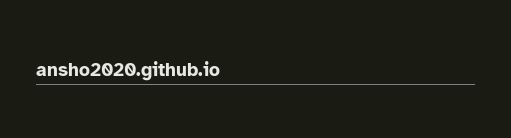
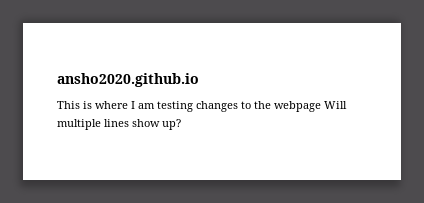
+ This is where I am testing changes to the webpage Will multiple lines show up?

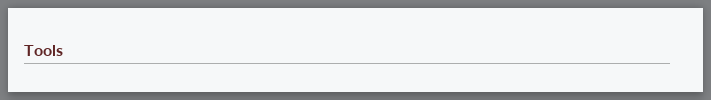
- ansho2020.github.io
- This is where I am testing changes to the webpage Will multiple lines show up?
+ Tools

